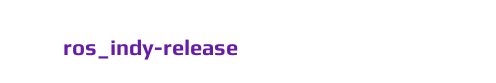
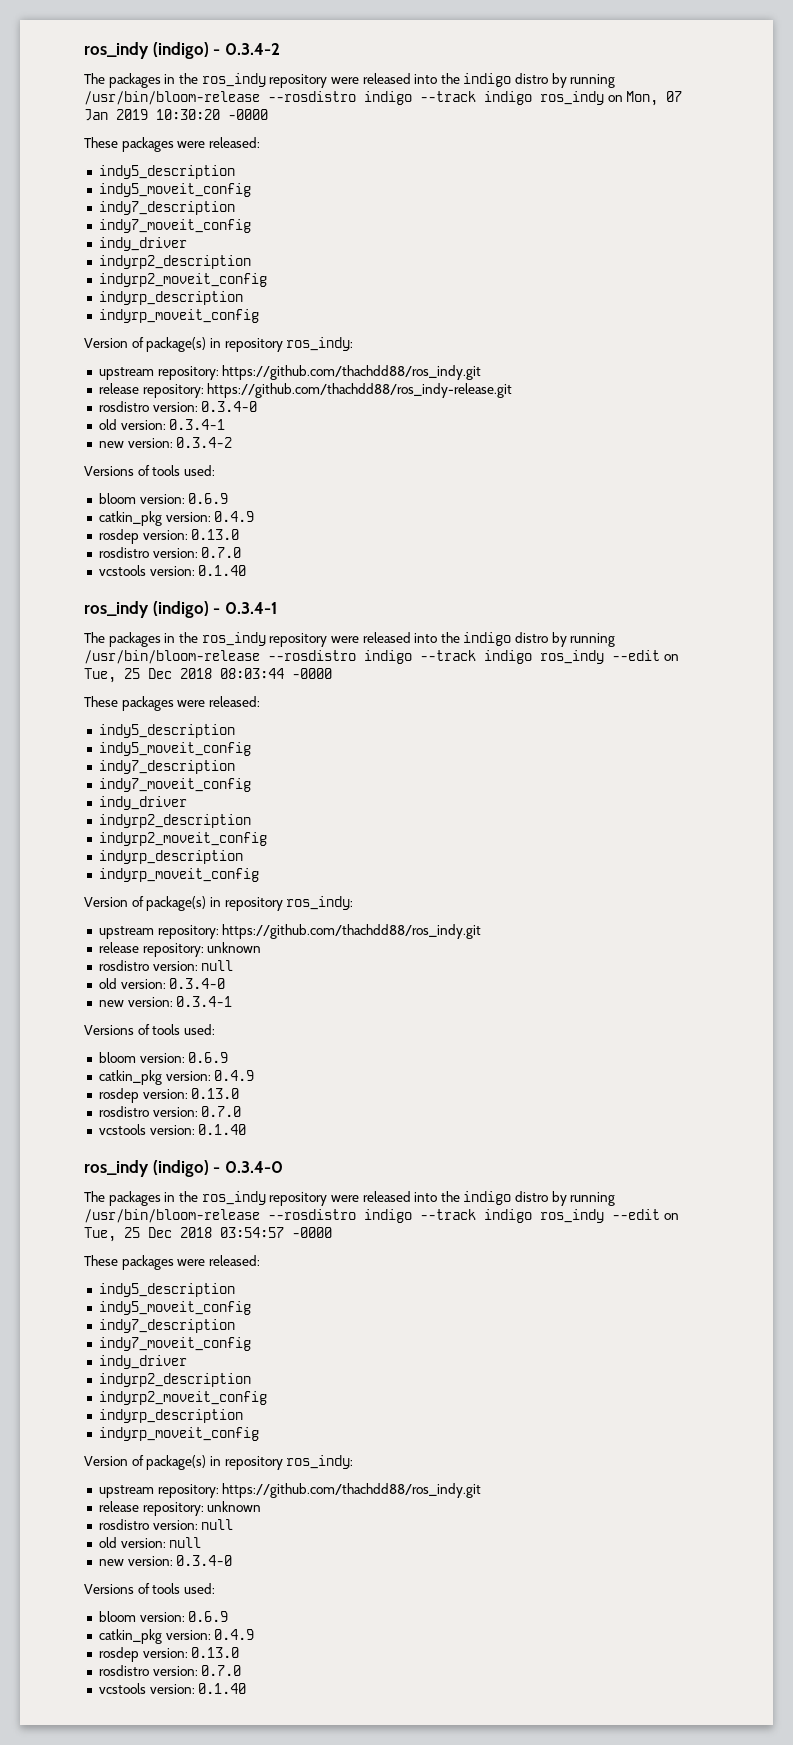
- ros_indy-release
+ ros_indy (indigo) - 0.3.4-2
+ The packages in the ros_indy repository were released into the indigo distro by running /usr/bin/bloom-release --rosdistro indigo --track indigo ros_indy on Mon, 07 Jan 2019 10:30:20 -0000
+ These packages were released:
+ indy5_description
+ indy5_moveit_config
+ indy7_description
+ indy7_moveit_config
+ indy_driver
+ indyrp2_description
+ indyrp2_moveit_config
+ indyrp_description
+ indyrp_moveit_config
+ Version of package(s) in repository ros_indy:
+ upstream repository: https://github.com/thachdd88/ros_indy.git
+ release repository: https://github.com/thachdd88/ros_indy-release.git
+ rosdistro version: 0.3.4-0
+ old version: 0.3.4-1
+ new version: 0.3.4-2
+ Versions of tools used:
+ bloom version: 0.6.9
+ catkin_pkg version: 0.4.9
+ rosdep version: 0.13.0
+ rosdistro version: 0.7.0
+ vcstools version: 0.1.40
+ ros_indy (indigo) - 0.3.4-1
+ The packages in the ros_indy repository were released into the indigo distro by running /usr/bin/bloom-release --rosdistro indigo --track indigo ros_indy --edit on Tue, 25 Dec 2018 08:03:44 -0000
+ These packages were released:
+ indy5_description
+ indy5_moveit_config
+ indy7_description
+ indy7_moveit_config
+ indy_driver
+ indyrp2_description
+ indyrp2_moveit_config
+ indyrp_description
+ indyrp_moveit_config
+ Version of package(s) in repository ros_indy:
+ upstream repository: https://github.com/thachdd88/ros_indy.git
+ release repository: unknown
+ rosdistro version: null
+ old version: 0.3.4-0
+ new version: 0.3.4-1
+ Versions of tools used:
+ bloom version: 0.6.9
+ catkin_pkg version: 0.4.9
+ rosdep version: 0.13.0
+ rosdistro version: 0.7.0
+ vcstools version: 0.1.40
+ ros_indy (indigo) - 0.3.4-0
+ The packages in the ros_indy repository were released into the indigo distro by running /usr/bin/bloom-release --rosdistro indigo --track indigo ros_indy --edit on Tue, 25 Dec 2018 03:54:57 -0000
+ These packages were released:
+ indy5_description
+ indy5_moveit_config
+ indy7_description
+ indy7_moveit_config
+ indy_driver
+ indyrp2_description
+ indyrp2_moveit_config
+ indyrp_description
+ indyrp_moveit_config
+ Version of package(s) in repository ros_indy:
+ upstream repository: https://github.com/thachdd88/ros_indy.git
+ release repository: unknown
+ rosdistro version: null
+ old version: null
+ new version: 0.3.4-0
+ Versions of tools used:
+ bloom version: 0.6.9
+ catkin_pkg version: 0.4.9
+ rosdep version: 0.13.0
+ rosdistro version: 0.7.0
+ vcstools version: 0.1.40

